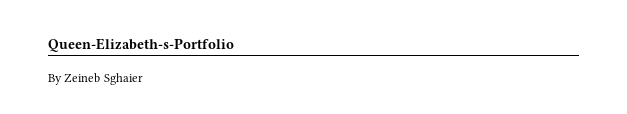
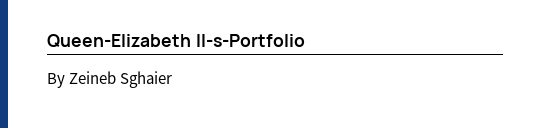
- Queen-Elizabeth-s-Portfolio
+ Queen-Elizabeth II-s-Portfolio

